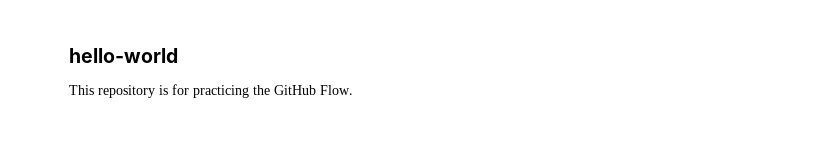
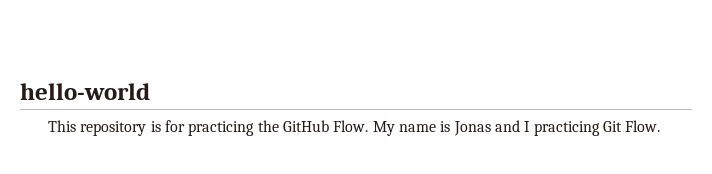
+ My name is Jonas and I practicing Git Flow.

